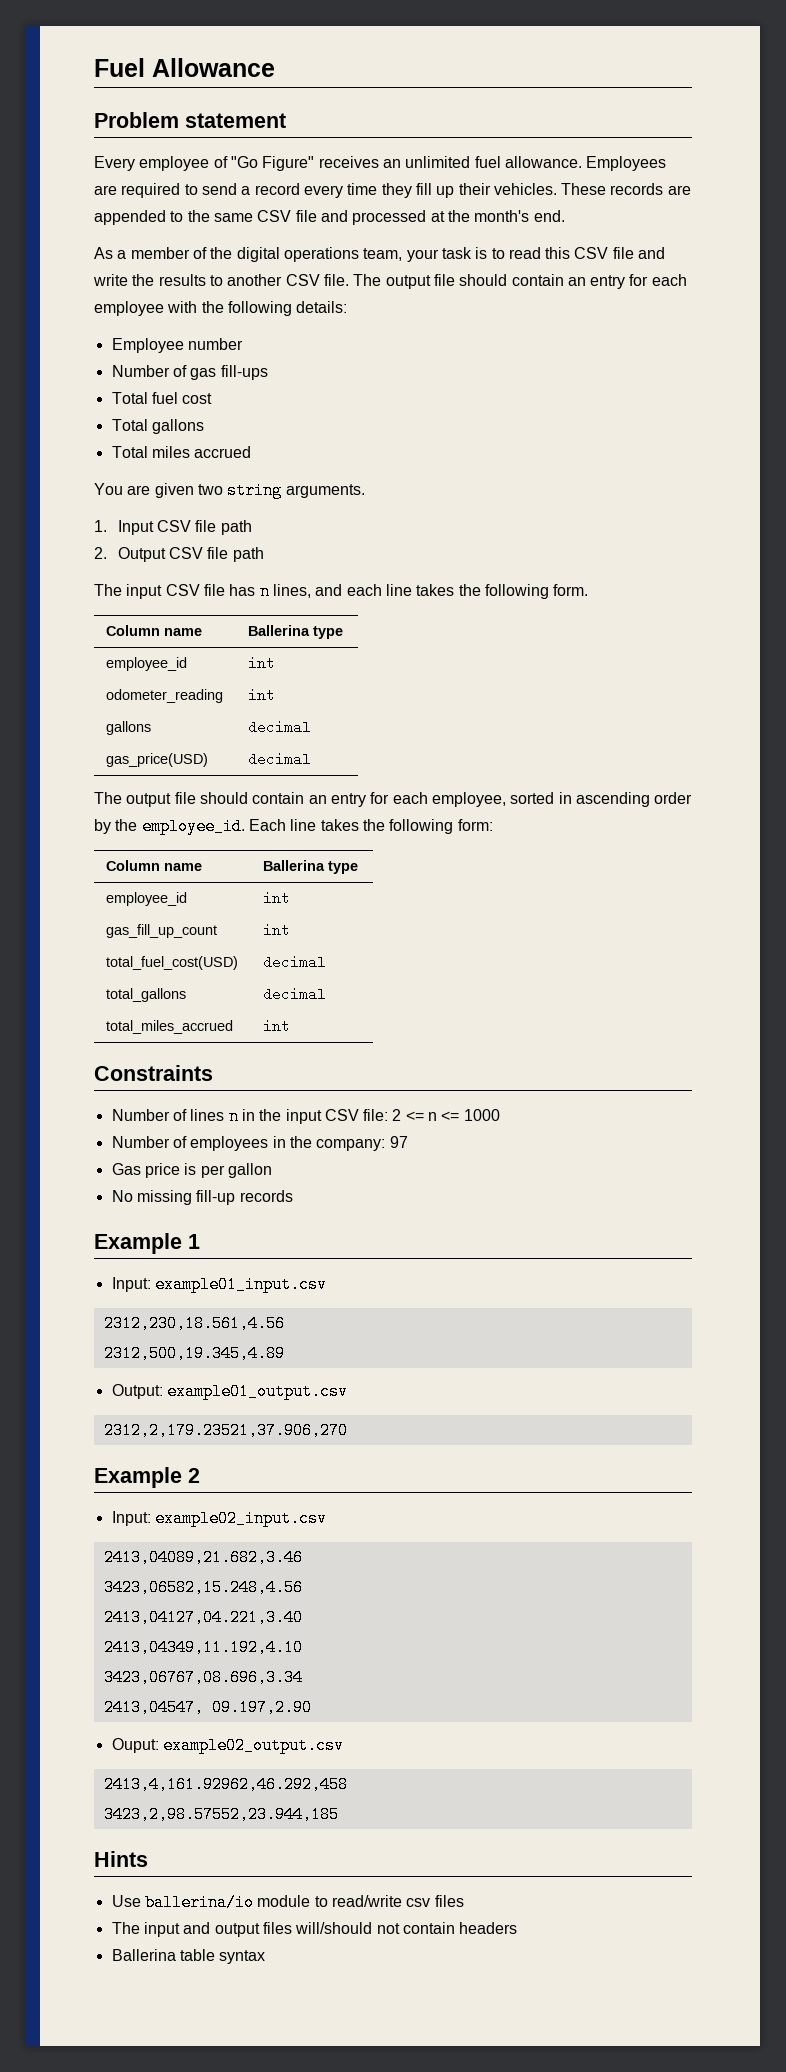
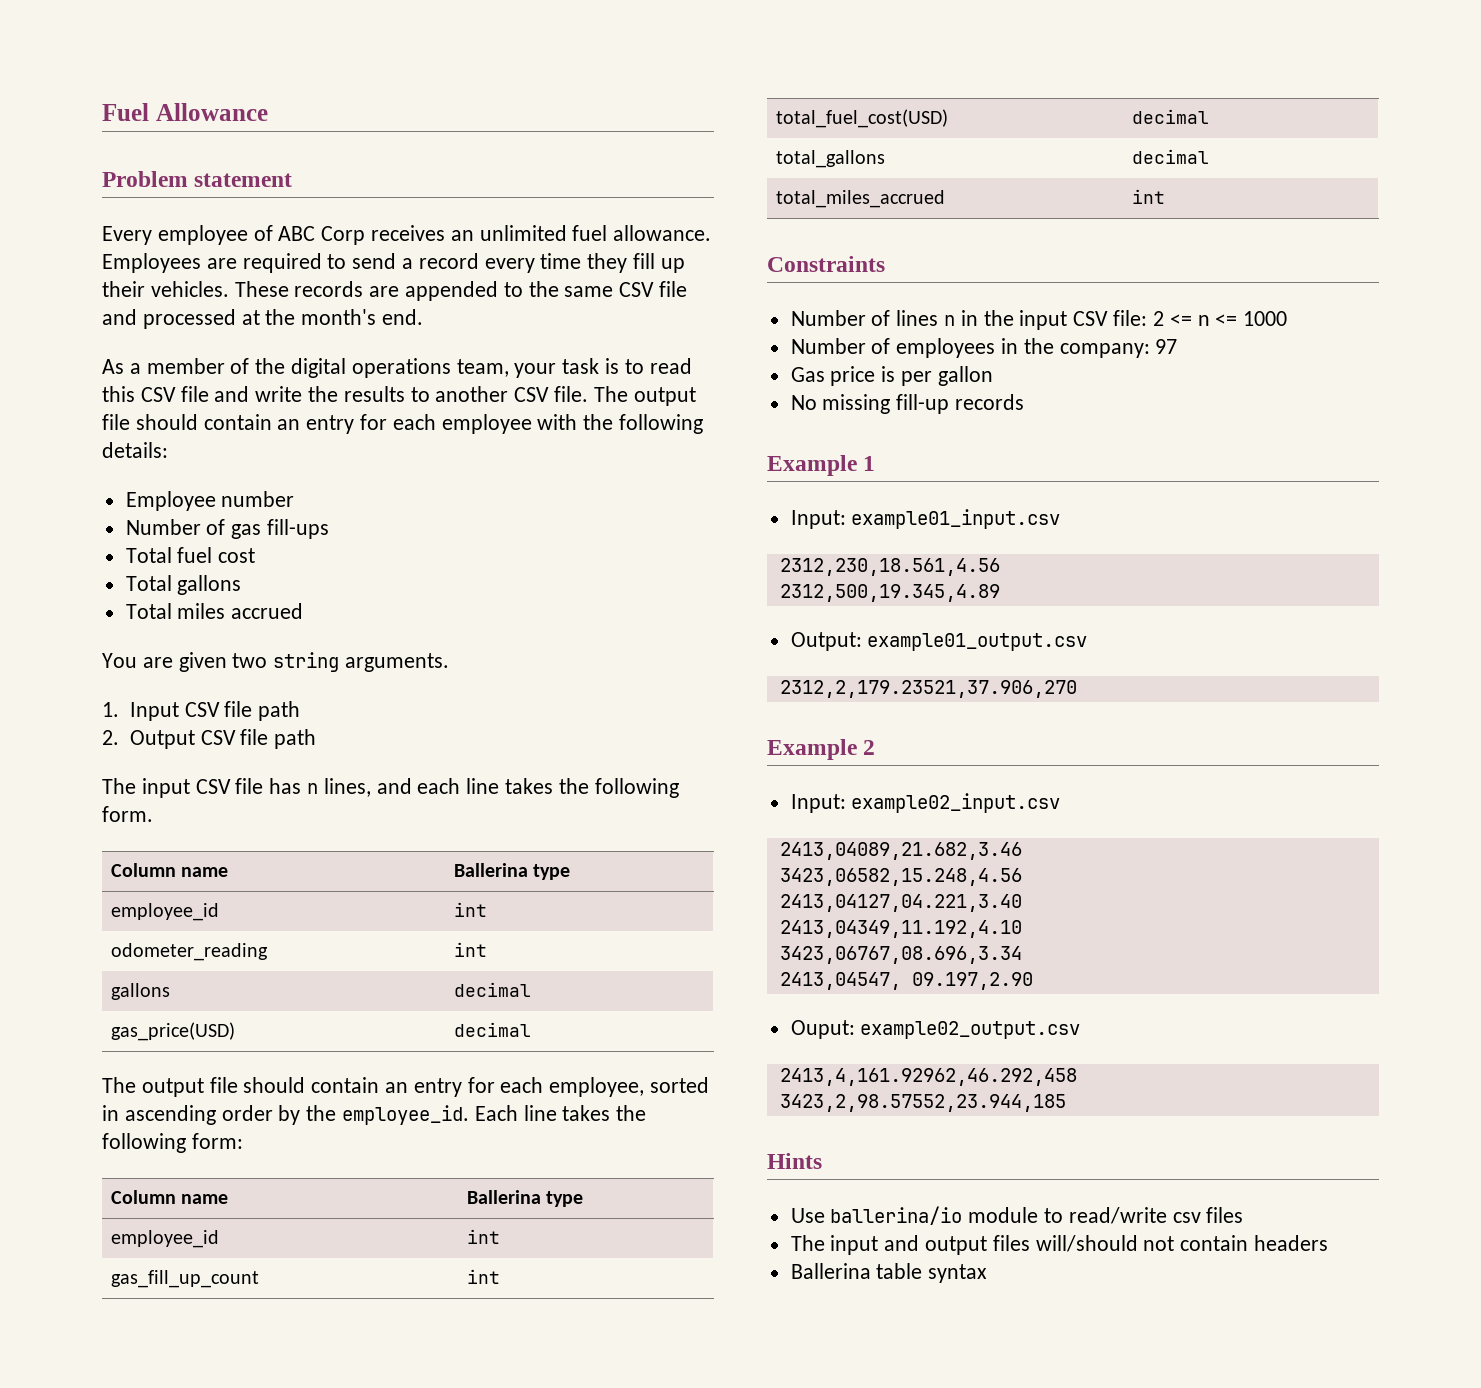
- Every employee of "Go Figure" receives an unlimited fuel allowance.
+ Every employee of ABC Corp receives an unlimited fuel allowance.

